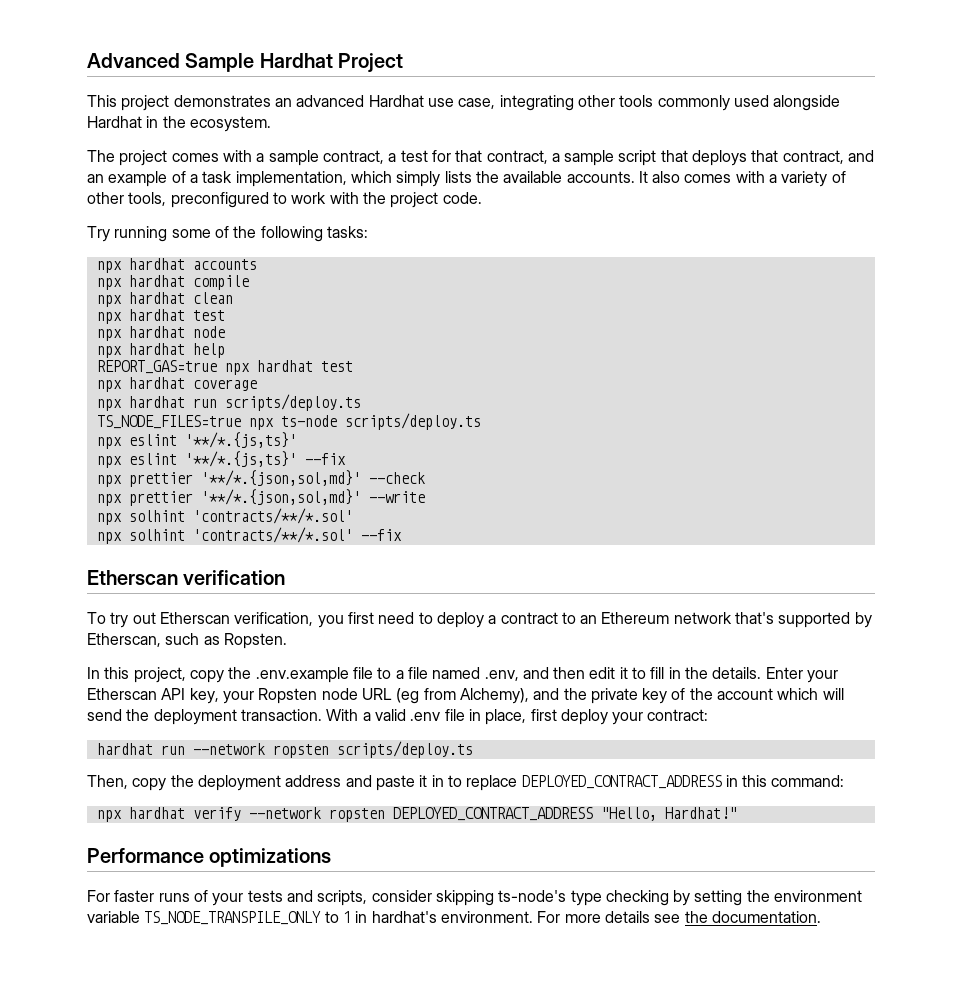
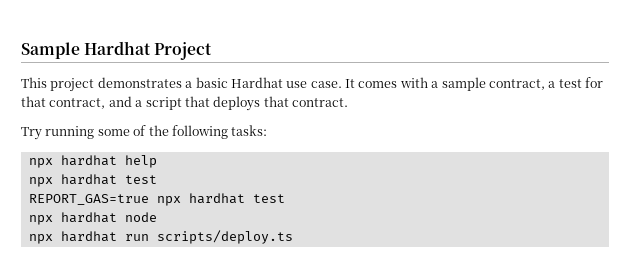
- Advanced Sample Hardhat Project
+ Sample Hardhat Project
- This project demonstrates an advanced Hardhat use case, integrating other tools commonly used alongside Hardhat in the ecosystem.
- The project comes with a sample contract, a test for that contract, a sample script that deploys that contract, and an example of a task implementation, which simply lists the available accounts. It also comes with a variety of other tools, preconfigured to work with the project code.
+ This project demonstrates a basic Hardhat use case. It comes with a sample contract, a test for that contract, and a script that deploys that contract.
- npx hardhat accounts
- npx hardhat compile
- npx hardhat clean
+ npx hardhat help
  npx hardhat test
+ REPORT_GAS=true npx hardhat test
- npx hardhat help
- REPORT_GAS=true npx hardhat test
- npx hardhat coverage
  npx hardhat run scripts/deploy.ts
- TS_NODE_FILES=true npx ts-node scripts/deploy.ts
- npx eslint '**/*.{js,ts}'
- npx eslint '**/*.{js,ts}' --fix
- npx prettier '**/*.{json,sol,md}' --check
- npx prettier '**/*.{json,sol,md}' --write
- npx solhint 'contracts/**/*.sol'
- npx solhint 'contracts/**/*.sol' --fix
- Etherscan verification
- To try out Etherscan verification, you first need to deploy a contract to an Ethereum network that's supported by Etherscan, such as Ropsten.
- In this project, copy the .env.example file to a file named .env, and then edit it to fill in the details. Enter your Etherscan API key, your Ropsten node URL (eg from Alchemy), and the private key of the account which will send the deployment transaction. With a valid .env file in place, first deploy your contract:
- hardhat run --network ropsten scripts/deploy.ts
- Then, copy the deployment address and paste it in to replace DEPLOYED_CONTRACT_ADDRESS in this command:
- npx hardhat verify --network ropsten DEPLOYED_CONTRACT_ADDRESS "Hello, Hardhat!"
- Performance optimizations
- For faster runs of your tests and scripts, consider skipping ts-node's type checking by setting the environment variable TS_NODE_TRANSPILE_ONLY to 1 in hardhat's environment. For more details see the documentation.

